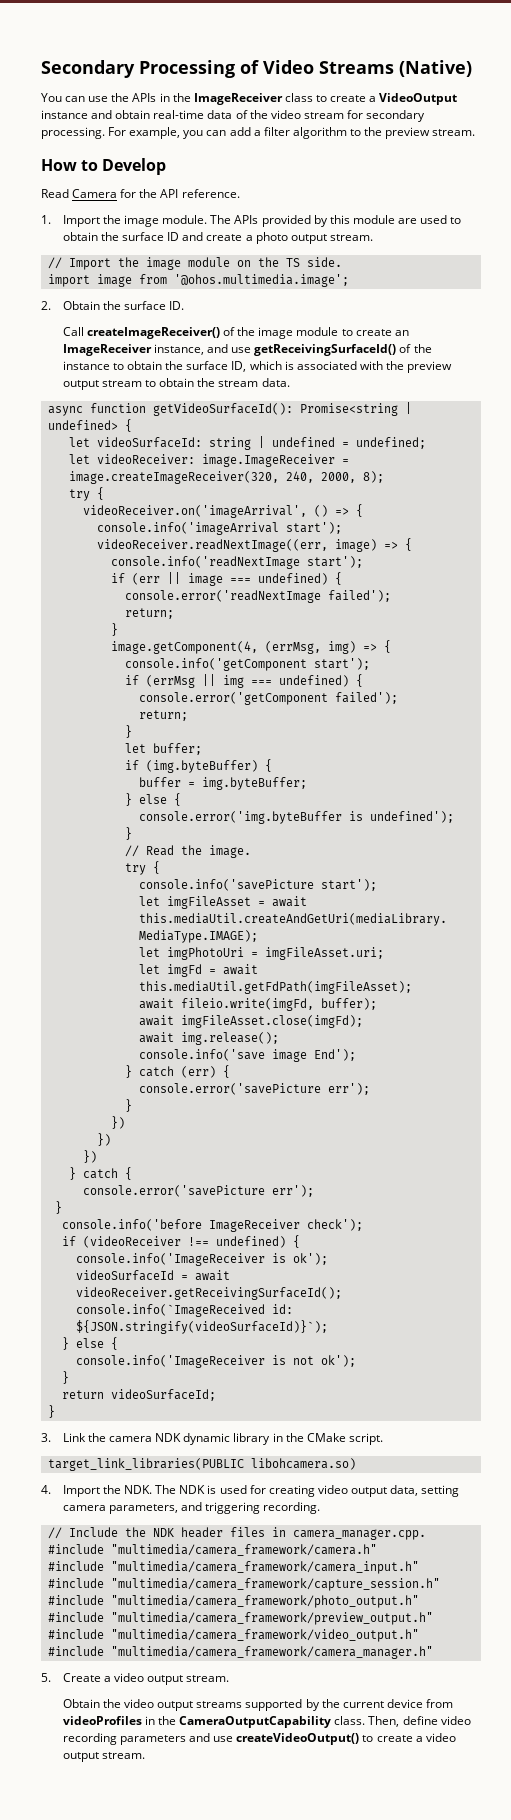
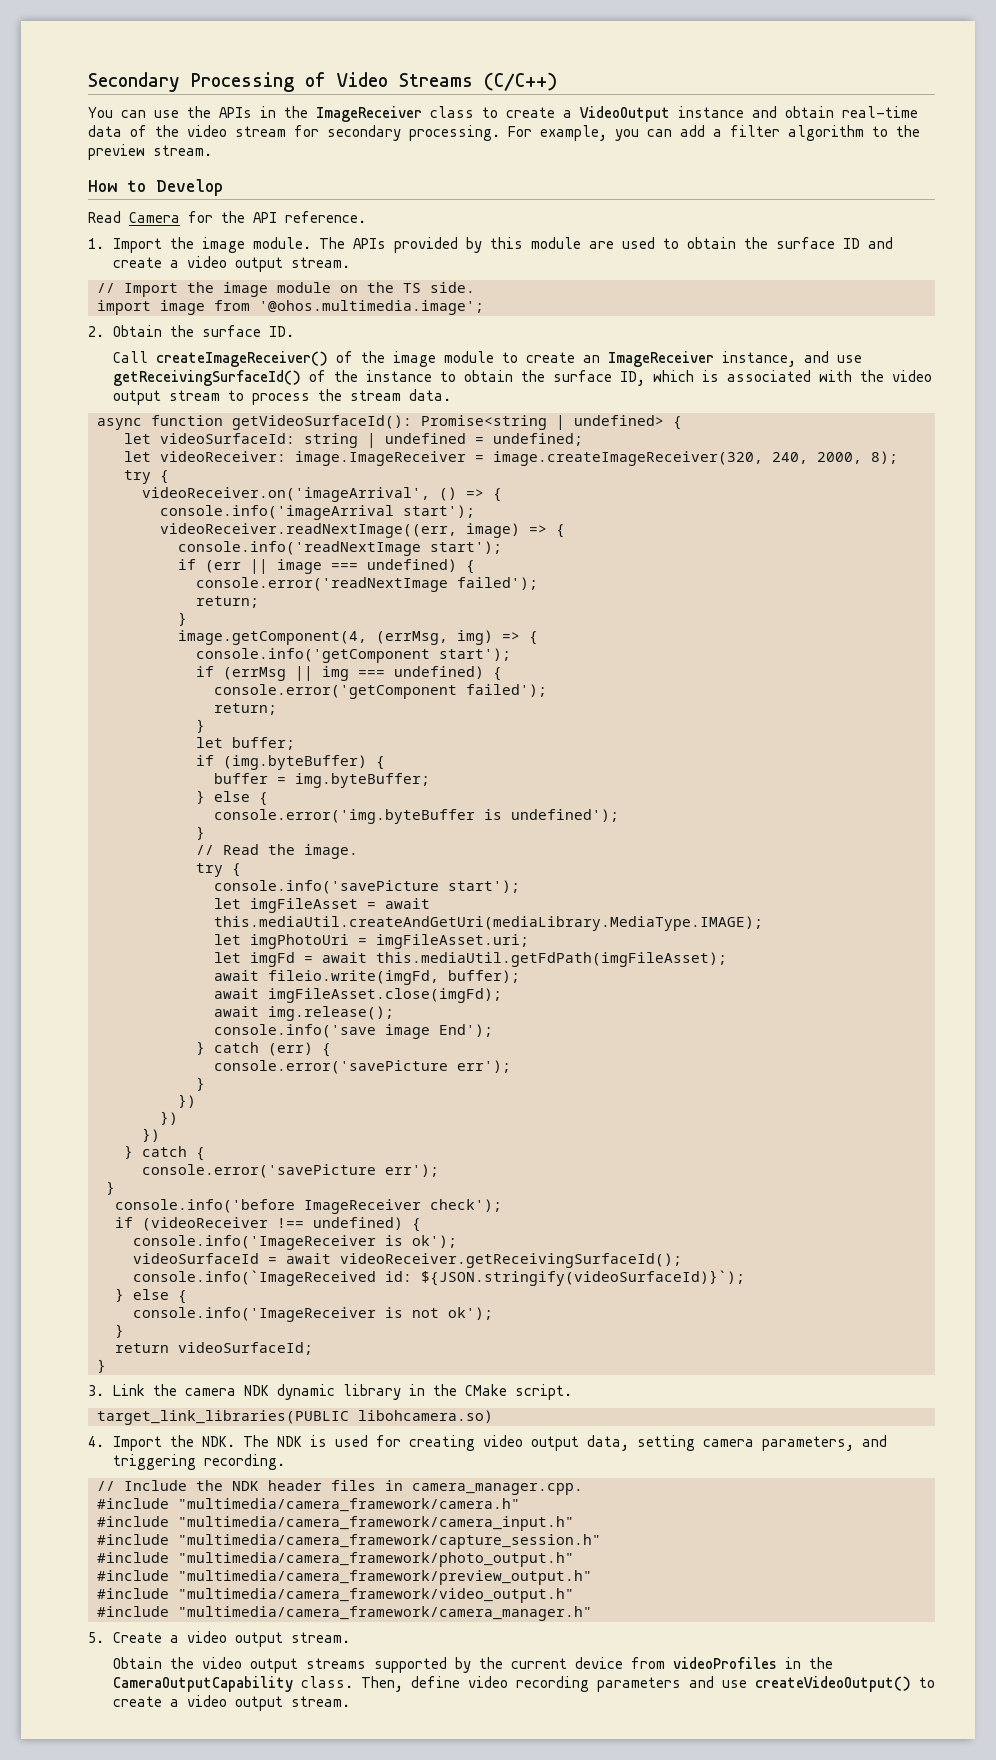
- Secondary Processing of Video Streams (Native)
+ Secondary Processing of Video Streams (C/C++)
- The APIs provided by this module are used to obtain the surface ID and create a photo output stream.
+ The APIs provided by this module are used to obtain the surface ID and create a video output stream.
- Call createImageReceiver() of the image module to create an ImageReceiver instance, and use getReceivingSurfaceId() of the instance to obtain the surface ID, which is associated with the preview output stream to obtain the stream data.
+ Call createImageReceiver() of the image module to create an ImageReceiver instance, and use getReceivingSurfaceId() of the instance to obtain the surface ID, which is associated with the video output stream to process the stream data.

